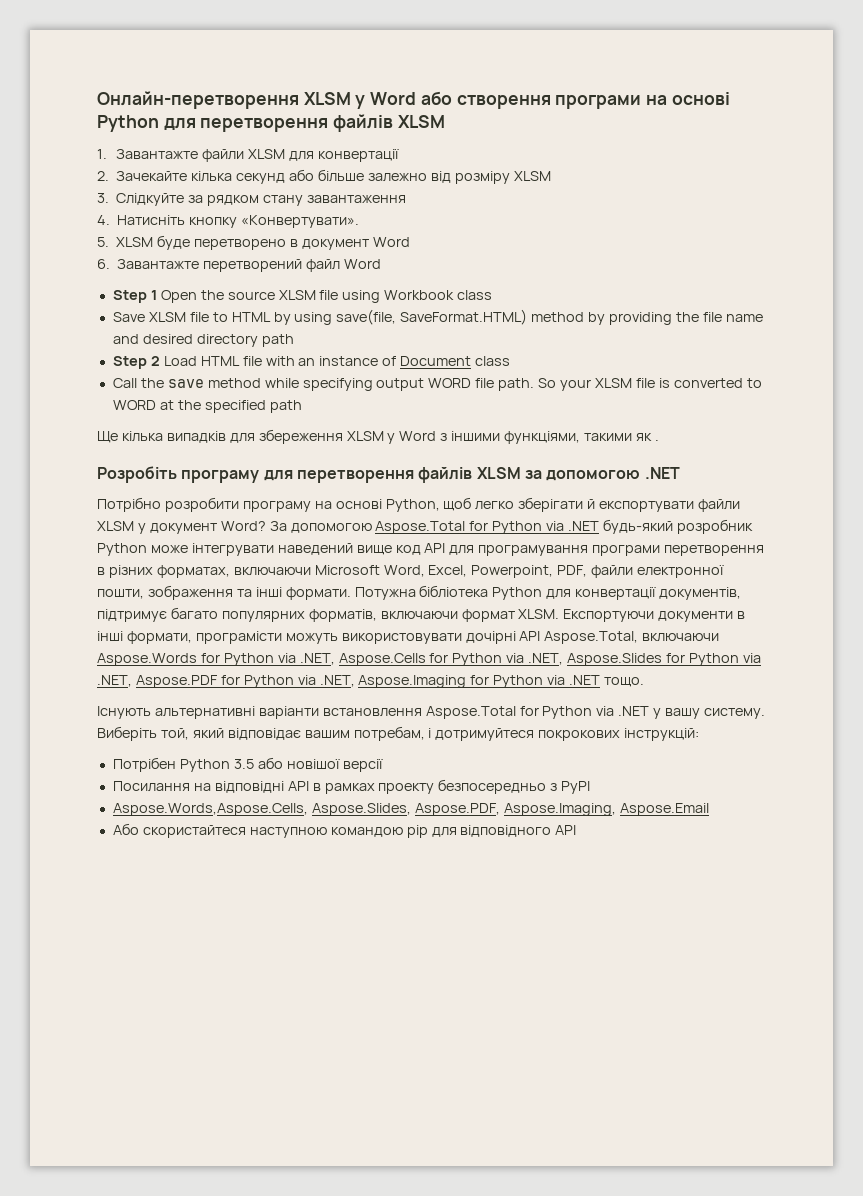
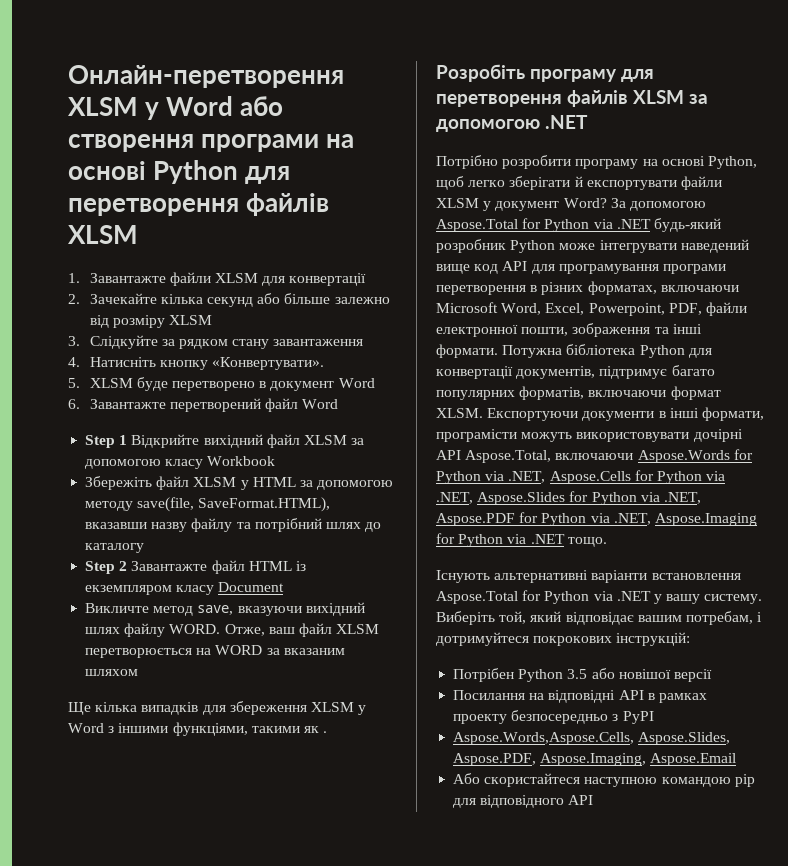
- Step 1 Open the source XLSM file using Workbook class
- Save XLSM file to HTML by using save(file, SaveFormat.HTML) method by providing the file name and desired directory path
- Step 2 Load HTML file with an instance of Document class
- Call the save method while specifying output WORD file path. So your XLSM file is converted to WORD at the specified path
+ Step 1 Відкрийте вихідний файл XLSM за допомогою класу Workbook
+ Збережіть файл XLSM у HTML за допомогою методу save(file, SaveFormat.HTML), вказавши назву файлу та потрібний шлях до каталогу
+ Step 2 Завантажте файл HTML із екземпляром класу Document
+ Викличте метод save, вказуючи вихідний шлях файлу WORD. Отже, ваш файл XLSM перетворюється на WORD за вказаним шляхом

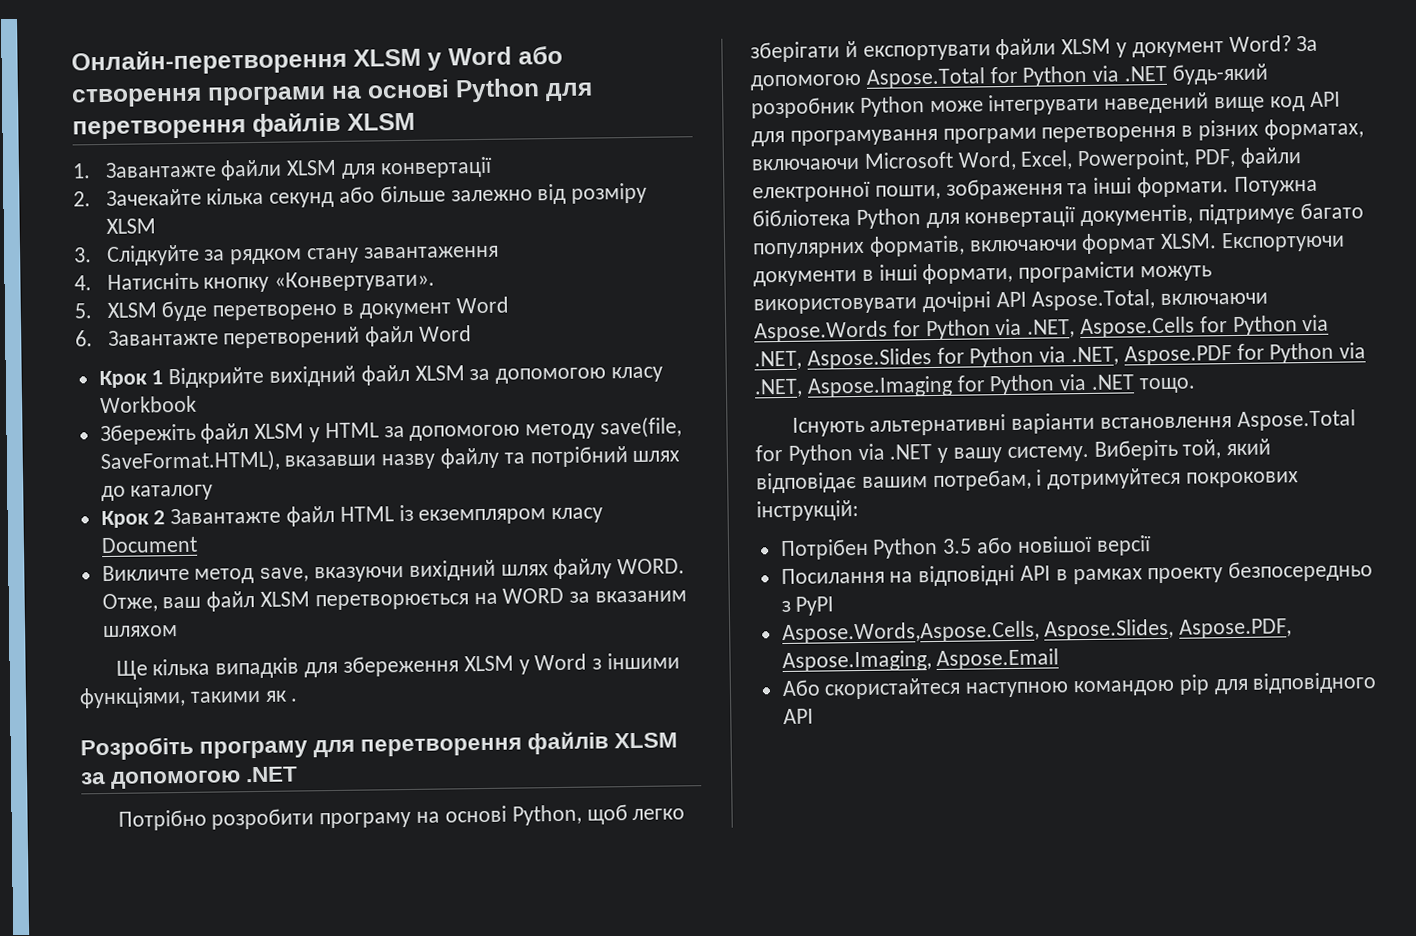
- Step 1 Відкрийте вихідний файл XLSM за допомогою класу Workbook
+ Крок 1 Відкрийте вихідний файл XLSM за допомогою класу Workbook
- Step 2 Завантажте файл HTML із екземпляром класу Document
+ Крок 2 Завантажте файл HTML із екземпляром класу Document

